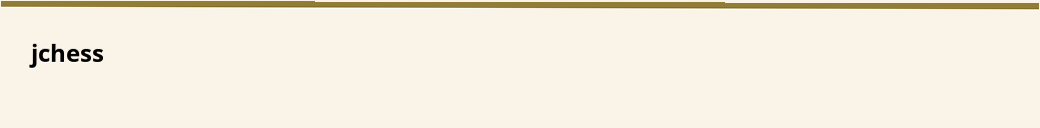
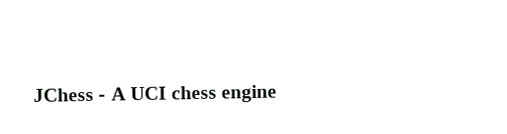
- jchess
+ JChess - A UCI chess engine

